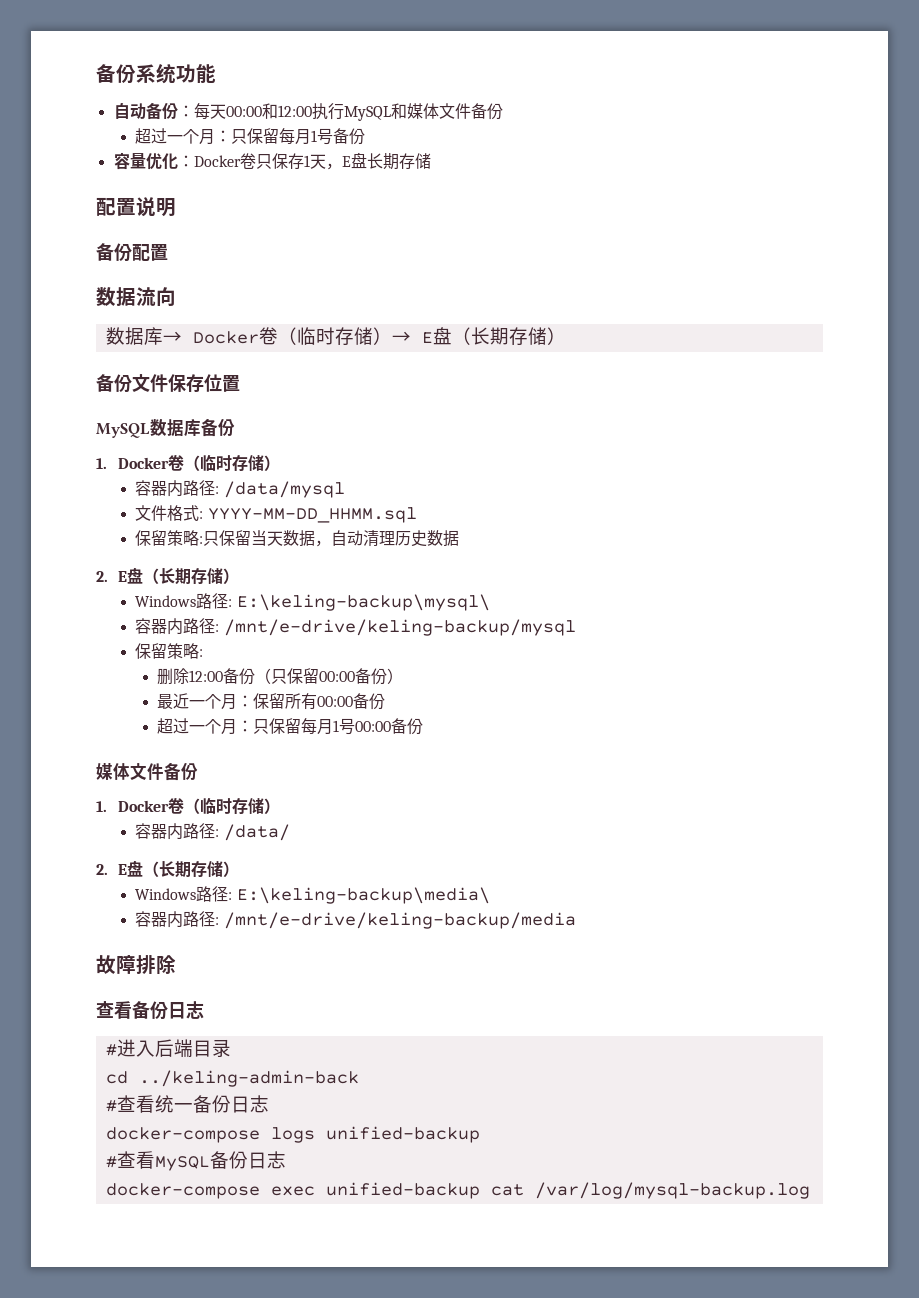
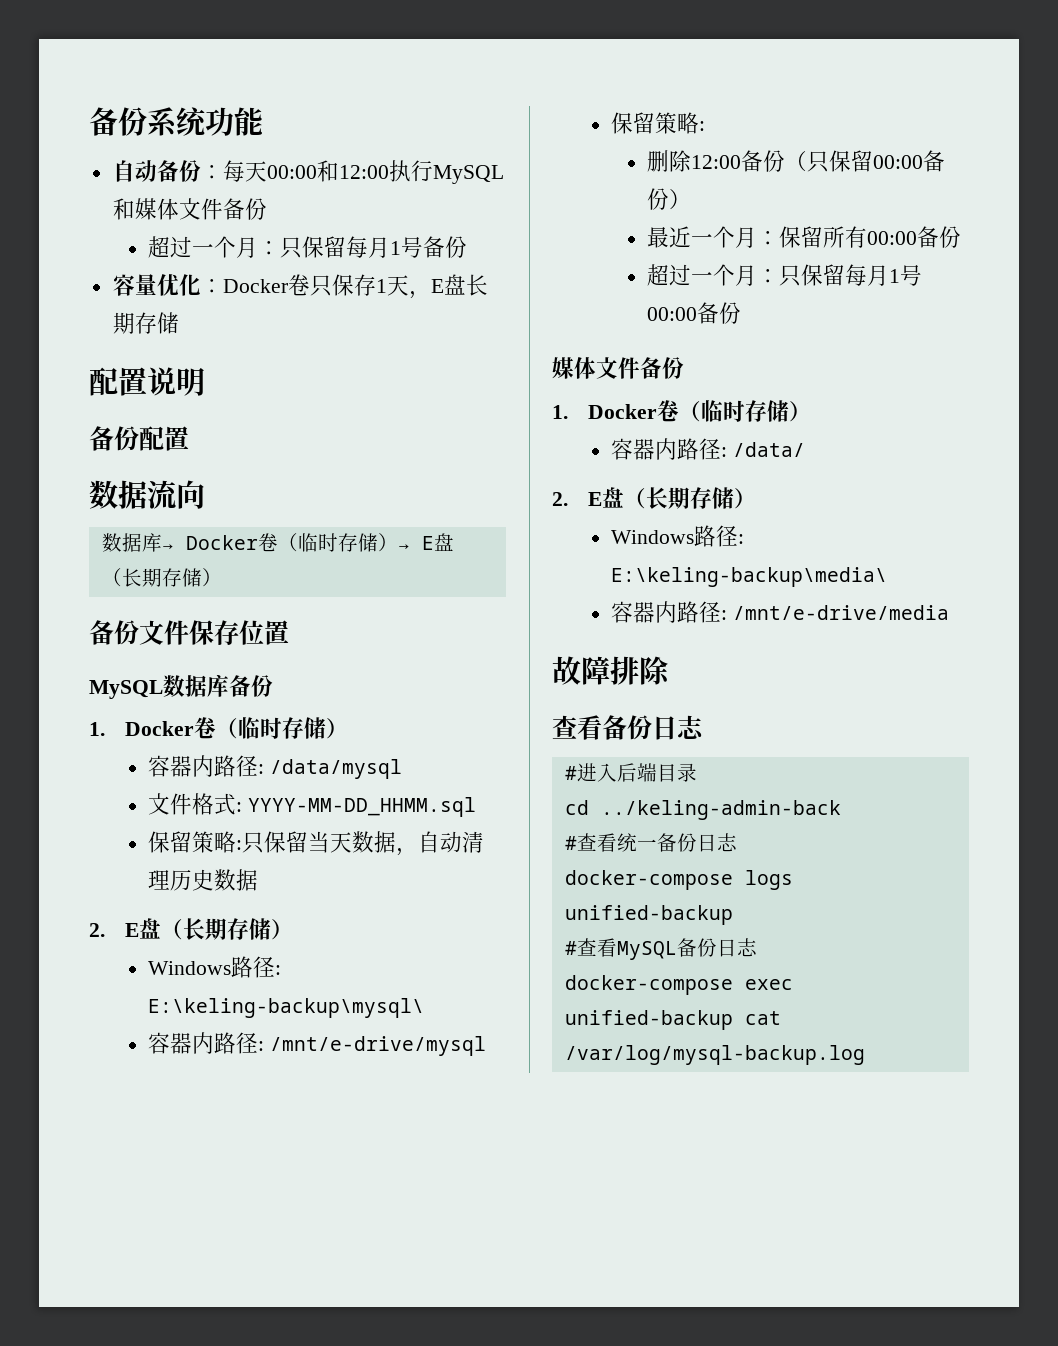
- 容器内路径: /mnt/e-drive/keling-backup/mysql
+ 容器内路径: /mnt/e-drive/mysql
- 容器内路径: /mnt/e-drive/keling-backup/media
+ 容器内路径: /mnt/e-drive/media

